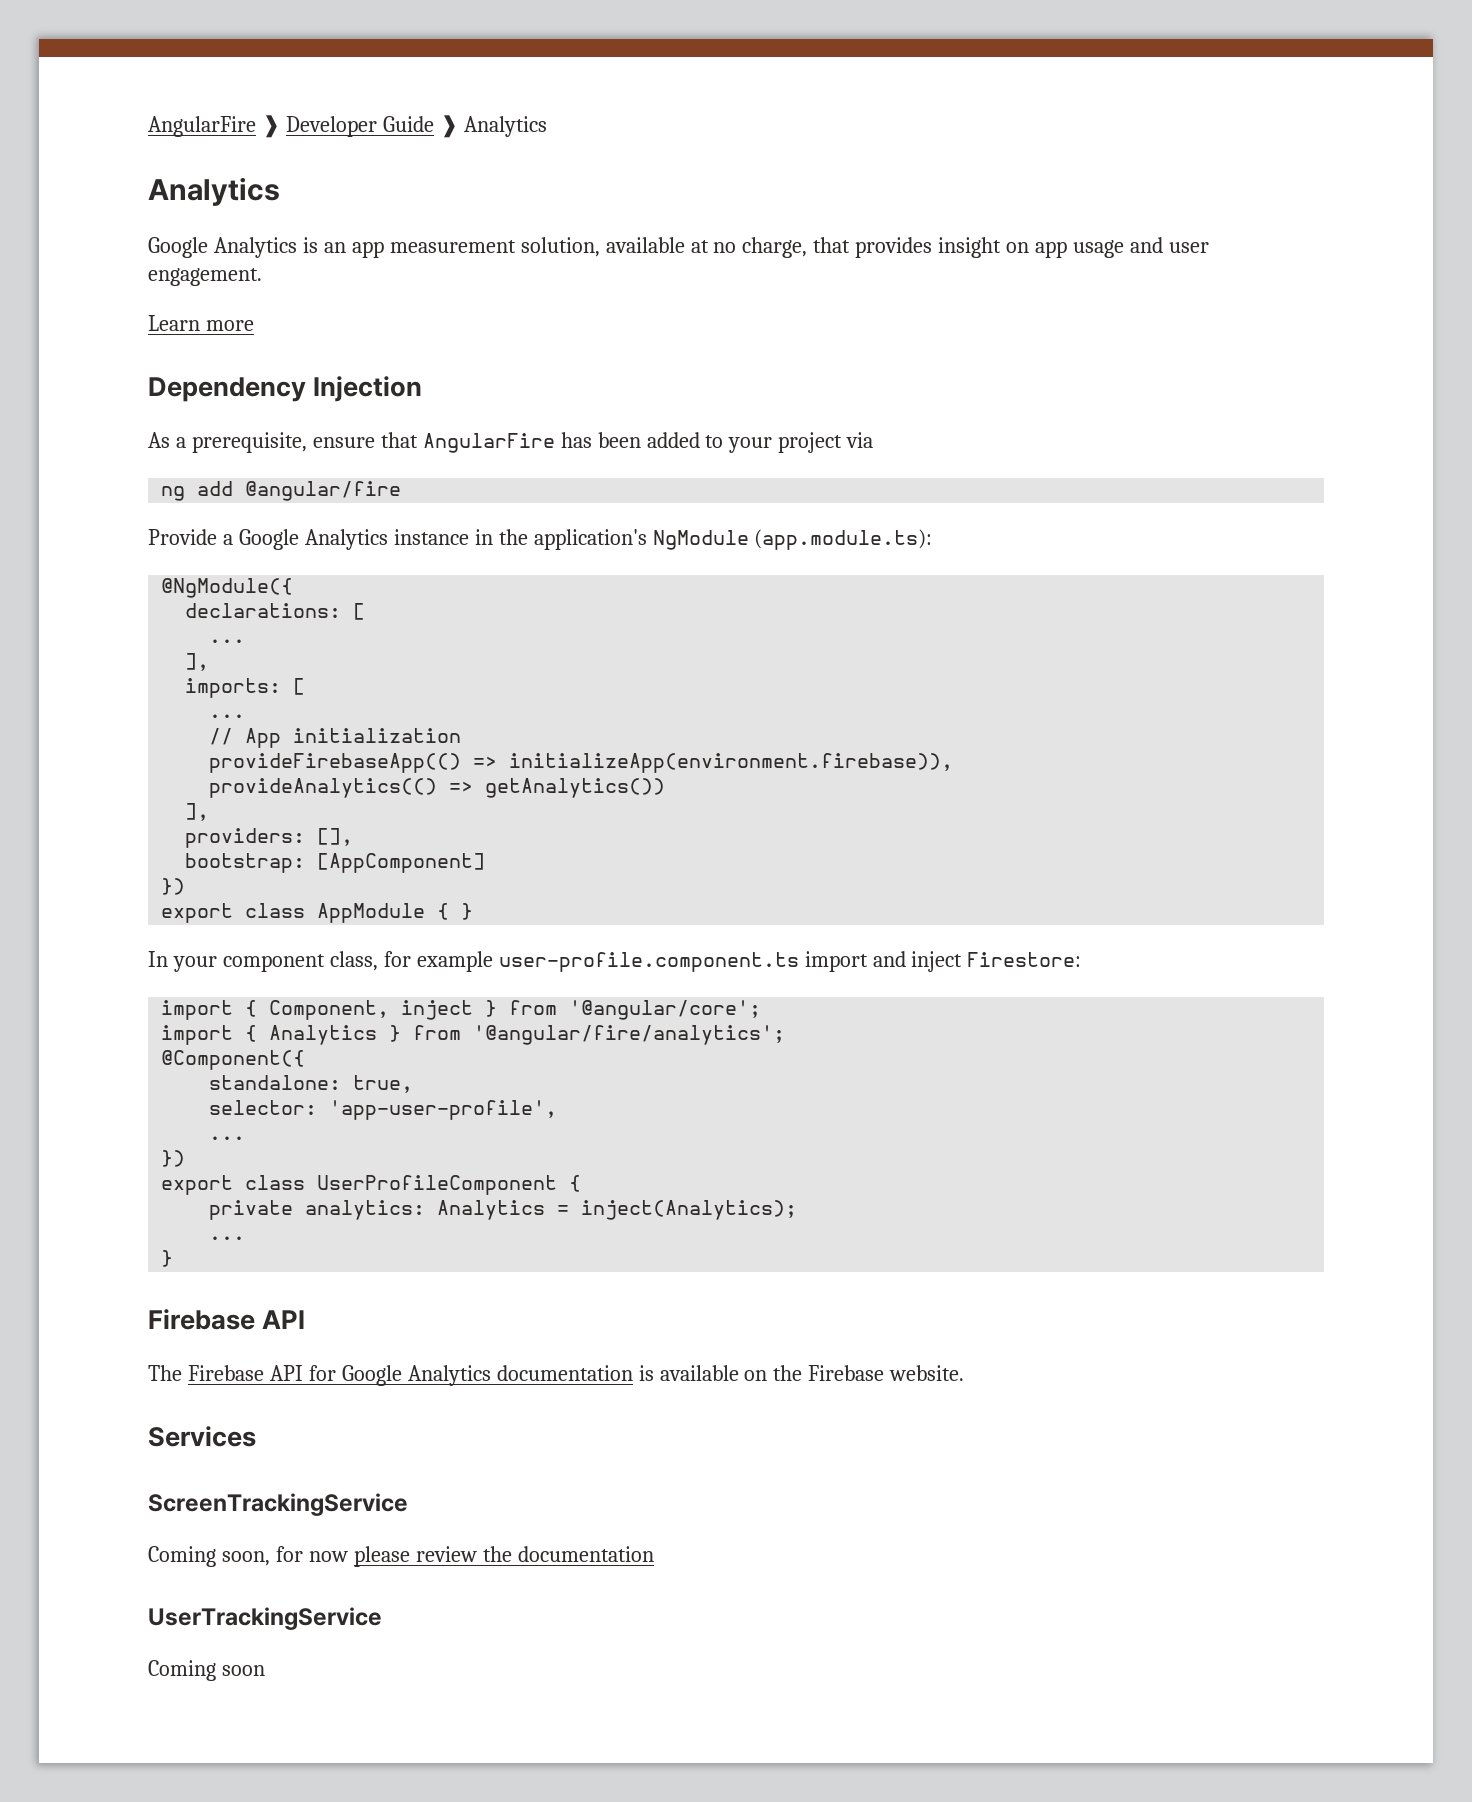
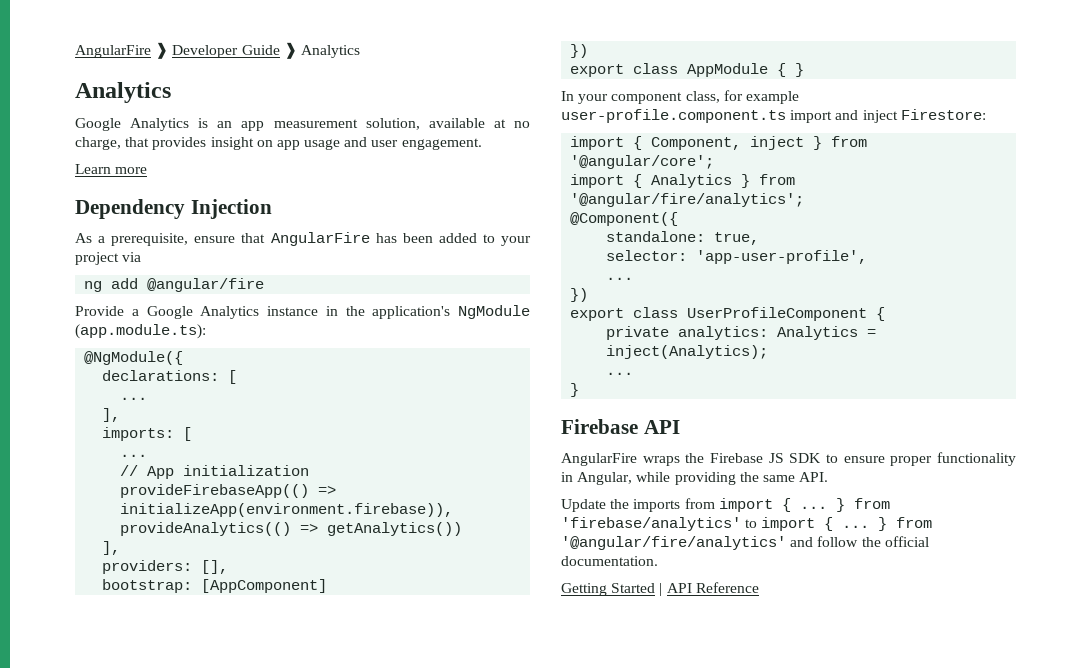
- The Firebase API for Google Analytics documentation is available on the Firebase website.
- Services
- ScreenTrackingService
- Coming soon, for now please review the documentation
- UserTrackingService
- Coming soon
+ AngularFire wraps the Firebase JS SDK to ensure proper functionality in Angular, while providing the same API.
+ Update the imports from import { ... } from 'firebase/analytics' to import { ... } from '@angular/fire/analytics' and follow the official documentation.
+ Getting Started | API Reference

